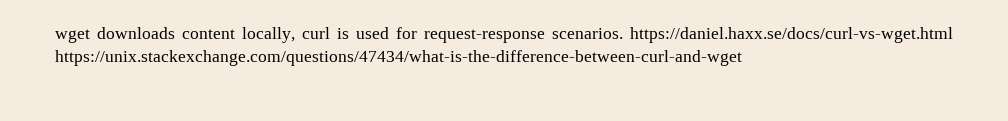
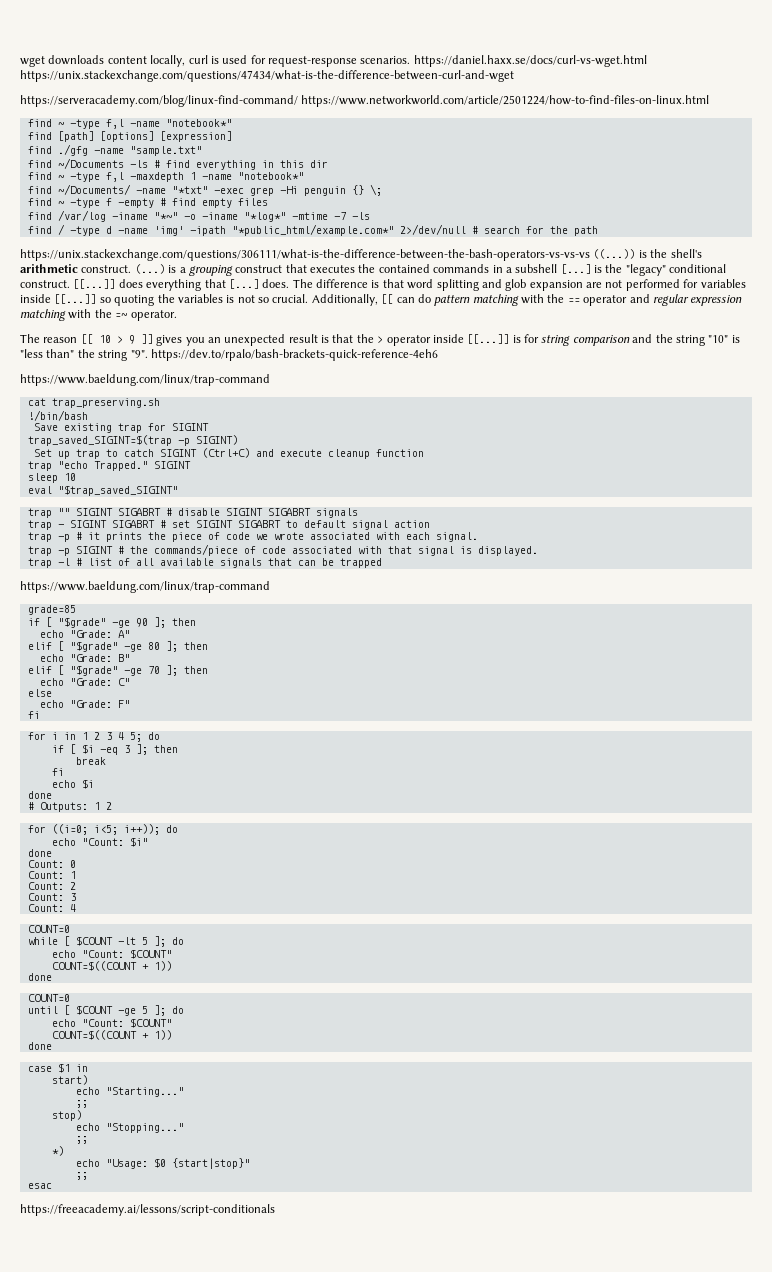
+ https://serveracademy.com/blog/linux-find-command/ https://www.networkworld.com/article/2501224/how-to-find-files-on-linux.html
+ find ~ -type f,l -name "notebook*"
+ find [path] [options] [expression]
+ find ./gfg -name "sample.txt"
+ find ~/Documents -ls # find everything in this dir
+ find ~ -type f,l -maxdepth 1 -name "notebook*"
+ find ~/Documents/ -name "*txt" -exec grep -Hi penguin {} \;
+ find ~ -type f -empty # find empty files
+ find /var/log -iname "*~" -o -iname "*log*" -mtime -7 -ls
+ find / -type d -name 'img' -ipath "*public_html/example.com*" 2>/dev/null # search for the path
+ https://unix.stackexchange.com/questions/306111/what-is-the-difference-between-the-bash-operators-vs-vs-vs ((...)) is the shell's arithmetic construct. (...) is a grouping construct that executes the contained commands in a subshell [...] is the "legacy" conditional construct. [[...]] does everything that [...] does. The difference is that word splitting and glob expansion are not performed for variables inside [[...]] so quoting the variables is not so crucial. Additionally, [[ can do pattern matching with the == operator and regular expression matching with the =~ operator.
+ The reason [[ 10 > 9 ]] gives you an unexpected result is that the > operator inside [[...]] is for string comparison and the string "10" is "less than" the string "9". https://dev.to/rpalo/bash-brackets-quick-reference-4eh6
+ https://www.baeldung.com/linux/trap-command
+ cat trap_preserving.sh
+ !/bin/bash
+ Save existing trap for SIGINT
+ trap_saved_SIGINT=$(trap -p SIGINT)
+ Set up trap to catch SIGINT (Ctrl+C) and execute cleanup function
+ trap "echo Trapped." SIGINT
+ sleep 10
+ eval "$trap_saved_SIGINT"
+ trap "" SIGINT SIGABRT # disable SIGINT SIGABRT signals
+ trap - SIGINT SIGABRT # set SIGINT SIGABRT to default signal action
+ trap -p # it prints the piece of code we wrote associated with each signal.
+ trap -p SIGINT # the commands/piece of code associated with that signal is displayed.
+ trap -l # list of all available signals that can be trapped
+ https://www.baeldung.com/linux/trap-command
+ grade=85
+ if [ "$grade" -ge 90 ]; then
+ echo "Grade: A"
+ elif [ "$grade" -ge 80 ]; then
+ echo "Grade: B"
+ elif [ "$grade" -ge 70 ]; then
+ echo "Grade: C"
+ else
+ echo "Grade: F"
+ fi
+ for i in 1 2 3 4 5; do
+ if [ $i -eq 3 ]; then
+ break
+ fi
+ echo $i
+ done
+ # Outputs: 1 2
+ for ((i=0; i<5; i++)); do
+ echo "Count: $i"
+ done
+ Count: 0
+ Count: 1
+ Count: 2
+ Count: 3
+ Count: 4
+ COUNT=0
+ while [ $COUNT -lt 5 ]; do
+ echo "Count: $COUNT"
+ COUNT=$((COUNT + 1))
+ done
+ COUNT=0
+ until [ $COUNT -ge 5 ]; do
+ echo "Count: $COUNT"
+ COUNT=$((COUNT + 1))
+ done
+ case $1 in
+ start)
+ echo "Starting..."
+ ;;
+ stop)
+ echo "Stopping..."
+ ;;
+ *)
+ echo "Usage: $0 {start|stop}"
+ ;;
+ esac
+ https://freeacademy.ai/lessons/script-conditionals

